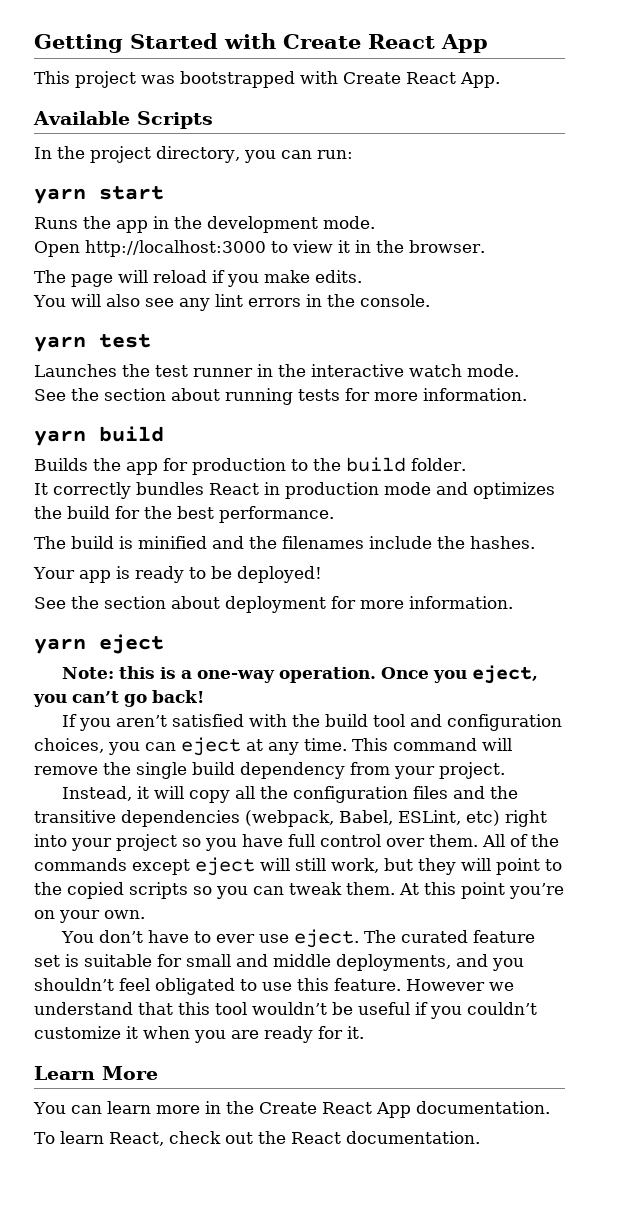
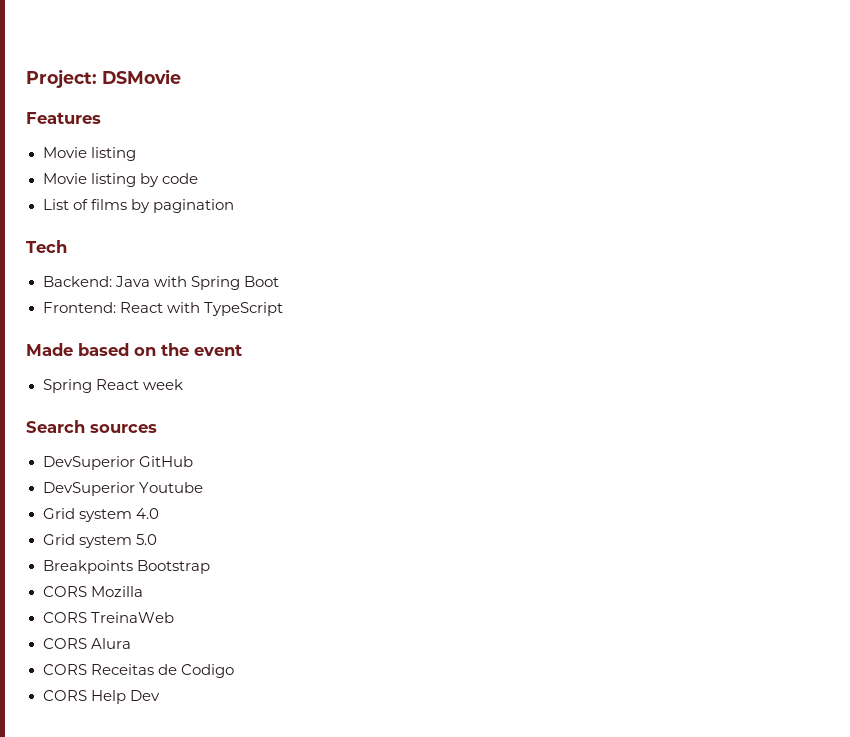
- Getting Started with Create React App
- This project was bootstrapped with Create React App.
- Available Scripts
- In the project directory, you can run:
- yarn start
- Runs the app in the development mode.
- Open http://localhost:3000 to view it in the browser.
- The page will reload if you make edits.
- You will also see any lint errors in the console.
- yarn test
- Launches the test runner in the interactive watch mode.
- See the section about running tests for more information.
- yarn build
- Builds the app for production to the build folder.
- It correctly bundles React in production mode and optimizes the build for the best performance.
- The build is minified and the filenames include the hashes.
- Your app is ready to be deployed!
- See the section about deployment for more information.
- yarn eject
- Note: this is a one-way operation. Once you eject, you can’t go back!
- If you aren’t satisfied with the build tool and configuration choices, you can eject at any time. This command will remove the single build dependency from your project.
- Instead, it will copy all the configuration files and the transitive dependencies (webpack, Babel, ESLint, etc) right into your project so you have full control over them. All of the commands except eject will still work, but they will point to the copied scripts so you can tweak them. At this point you’re on your own.
- You don’t have to ever use eject. The curated feature set is suitable for small and middle deployments, and you shouldn’t feel obligated to use this feature. However we understand that this tool wouldn’t be useful if you couldn’t customize it when you are ready for it.
- Learn More
- You can learn more in the Create React App documentation.
- To learn React, check out the React documentation.
+ Project: DSMovie
+ Features
+ Movie listing
+ Movie listing by code
+ List of films by pagination
+ Tech
+ Backend: Java with Spring Boot
+ Frontend: React with TypeScript
+ Made based on the event
+ Spring React week
+ Search sources
+ DevSuperior GitHub
+ DevSuperior Youtube
+ Grid system 4.0
+ Grid system 5.0
+ Breakpoints Bootstrap
+ CORS Mozilla
+ CORS TreinaWeb
+ CORS Alura
+ CORS Receitas de Codigo
+ CORS Help Dev

